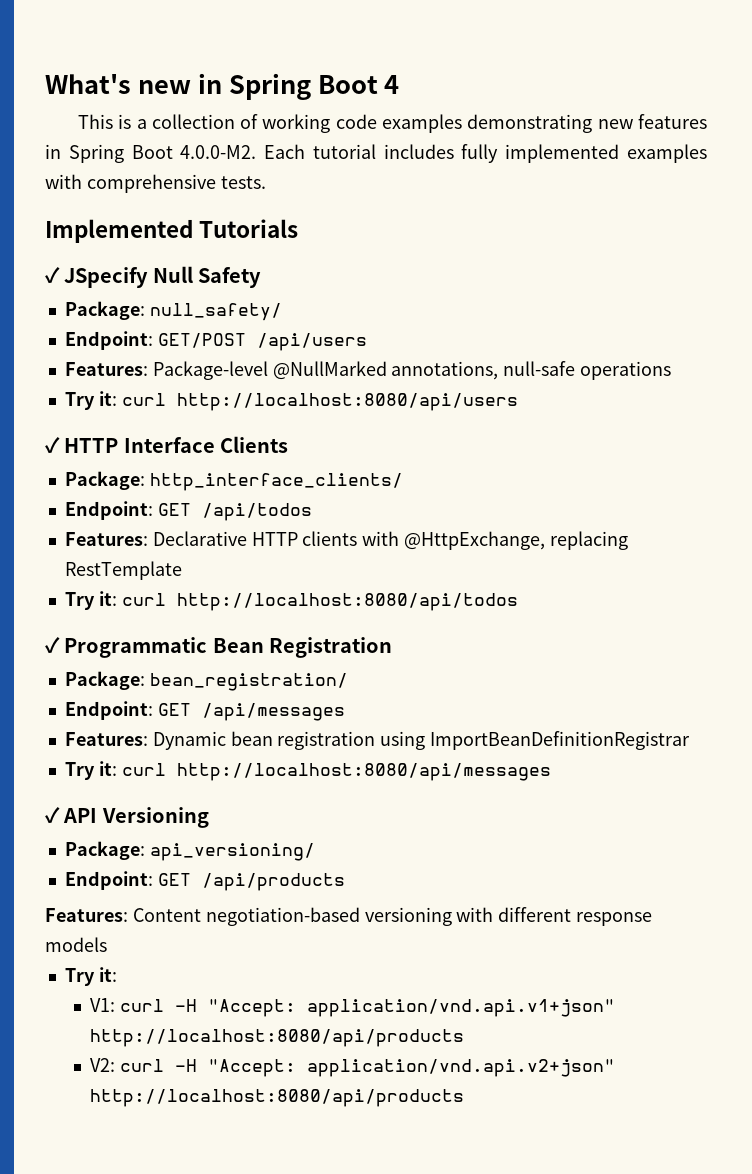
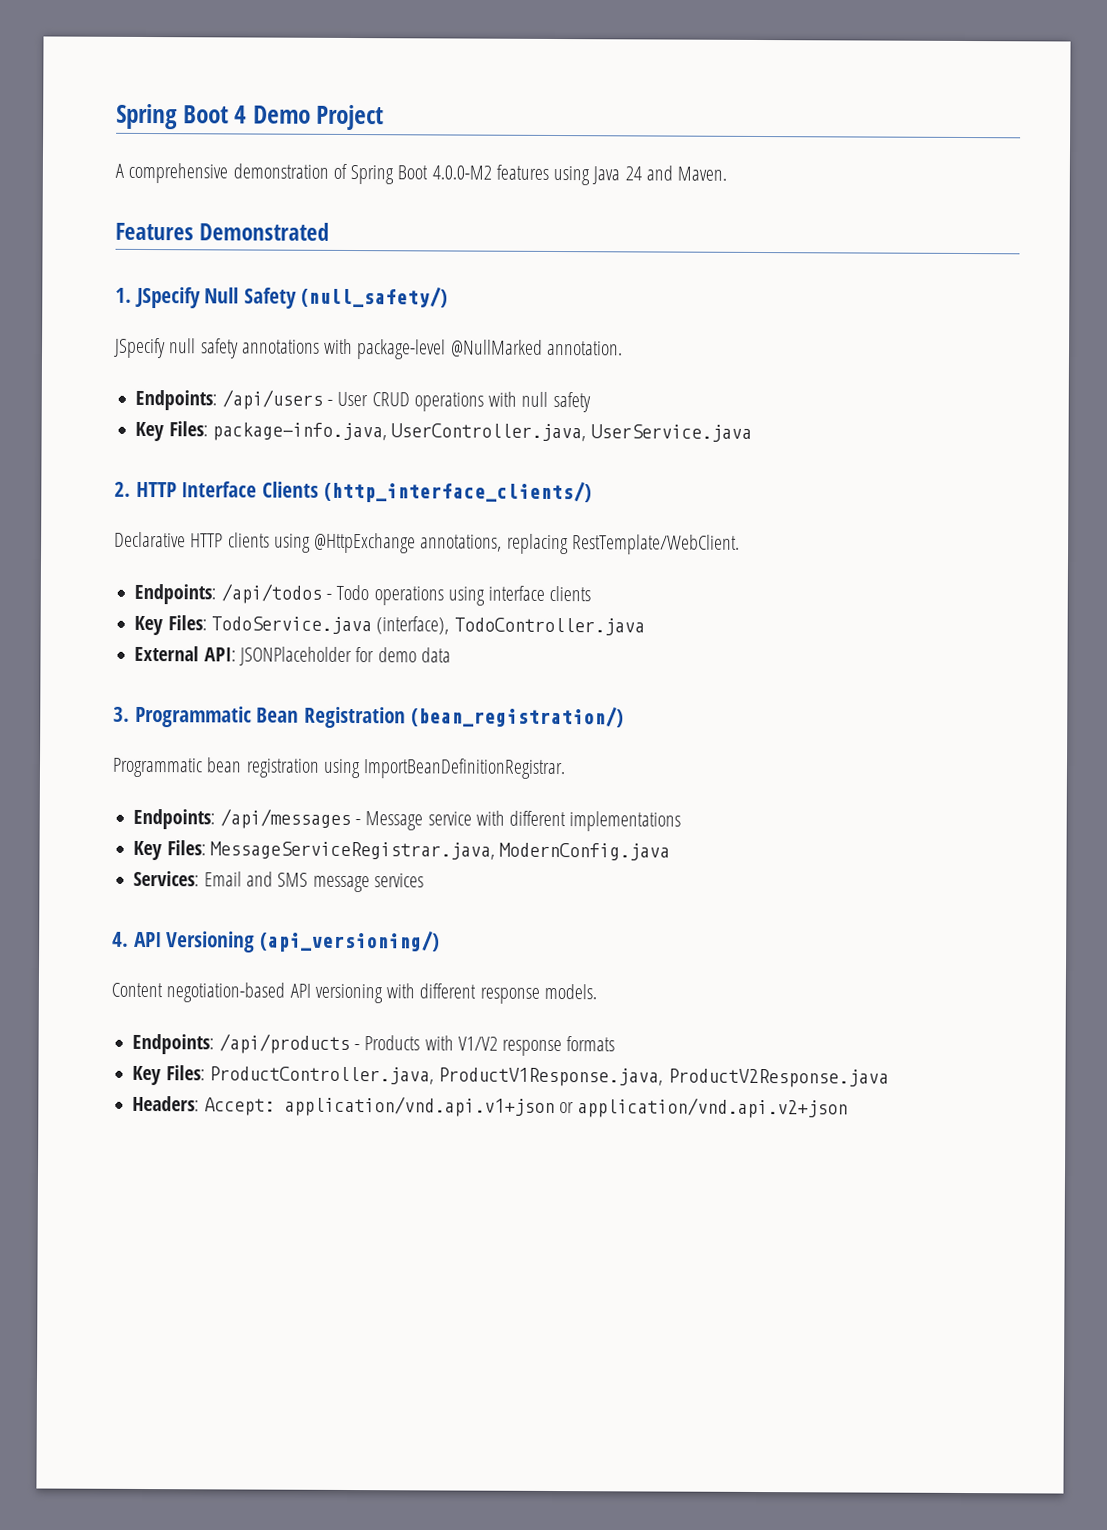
- What's new in Spring Boot 4
- This is a collection of working code examples demonstrating new features in Spring Boot 4.0.0-M2. Each tutorial includes fully implemented examples with comprehensive tests.
- Implemented Tutorials
- ✓ JSpecify Null Safety
- Package: null_safety/
- Endpoint: GET/POST /api/users
- Features: Package-level @NullMarked annotations, null-safe operations
- Try it: curl http://localhost:8080/api/users
- ✓ HTTP Interface Clients
- Package: http_interface_clients/
- Endpoint: GET /api/todos
- Features: Declarative HTTP clients with @HttpExchange, replacing RestTemplate
- Try it: curl http://localhost:8080/api/todos
- ✓ Programmatic Bean Registration
- Package: bean_registration/
- Endpoint: GET /api/messages
- Features: Dynamic bean registration using ImportBeanDefinitionRegistrar
- Try it: curl http://localhost:8080/api/messages
- ✓ API Versioning
- Package: api_versioning/
- Endpoint: GET /api/products
- Features: Content negotiation-based versioning with different response models
- Try it:
- V1: curl -H "Accept: application/vnd.api.v1+json" http://localhost:8080/api/products
- V2: curl -H "Accept: application/vnd.api.v2+json" http://localhost:8080/api/products
+ Spring Boot 4 Demo Project
+ A comprehensive demonstration of Spring Boot 4.0.0-M2 features using Java 24 and Maven.
+ Features Demonstrated
+ 1. JSpecify Null Safety (null_safety/)
+ JSpecify null safety annotations with package-level @NullMarked annotation.
+ Endpoints: /api/users - User CRUD operations with null safety
+ Key Files: package-info.java, UserController.java, UserService.java
+ 2. HTTP Interface Clients (http_interface_clients/)
+ Declarative HTTP clients using @HttpExchange annotations, replacing RestTemplate/WebClient.
+ Endpoints: /api/todos - Todo operations using interface clients
+ Key Files: TodoService.java (interface), TodoController.java
+ External API: JSONPlaceholder for demo data
+ 3. Programmatic Bean Registration (bean_registration/)
+ Programmatic bean registration using ImportBeanDefinitionRegistrar.
+ Endpoints: /api/messages - Message service with different implementations
+ Key Files: MessageServiceRegistrar.java, ModernConfig.java
+ Services: Email and SMS message services
+ 4. API Versioning (api_versioning/)
+ Content negotiation-based API versioning with different response models.
+ Endpoints: /api/products - Products with V1/V2 response formats
+ Key Files: ProductController.java, ProductV1Response.java, ProductV2Response.java
+ Headers: Accept: application/vnd.api.v1+json or application/vnd.api.v2+json

